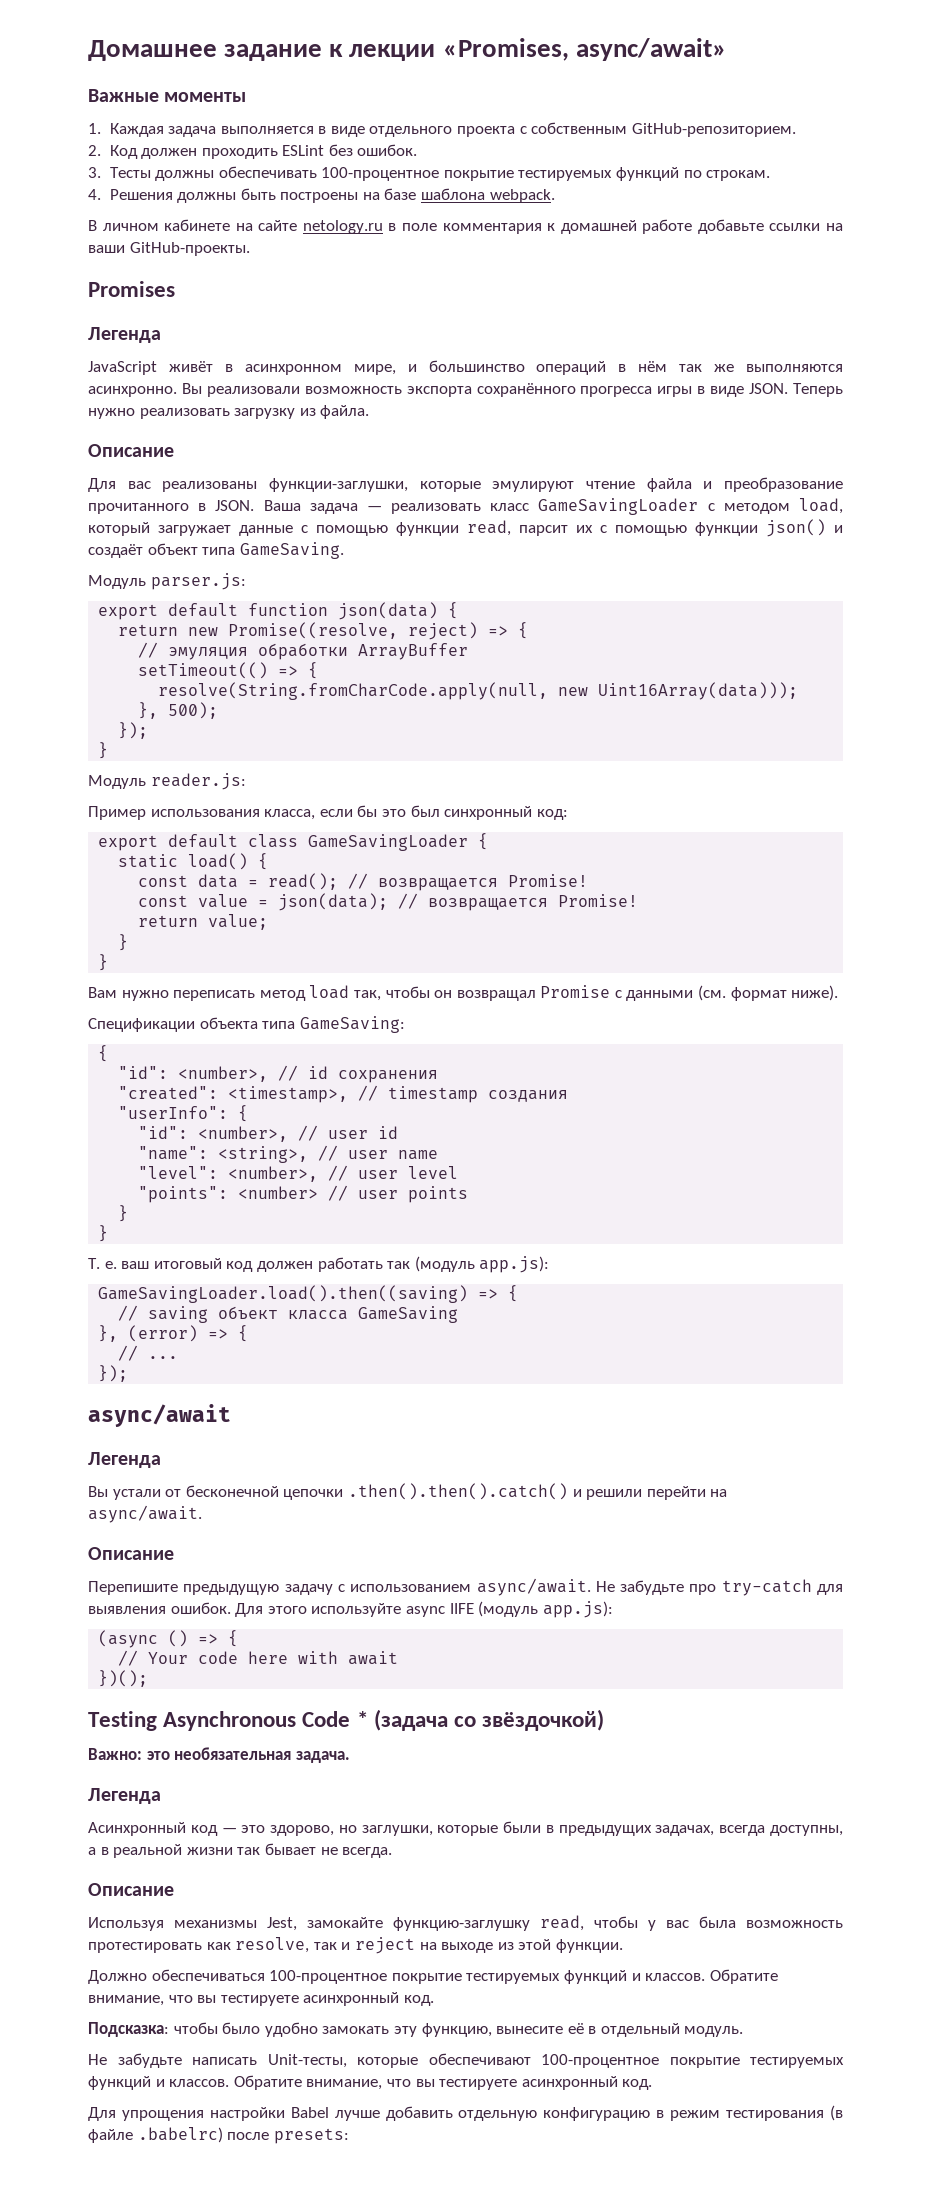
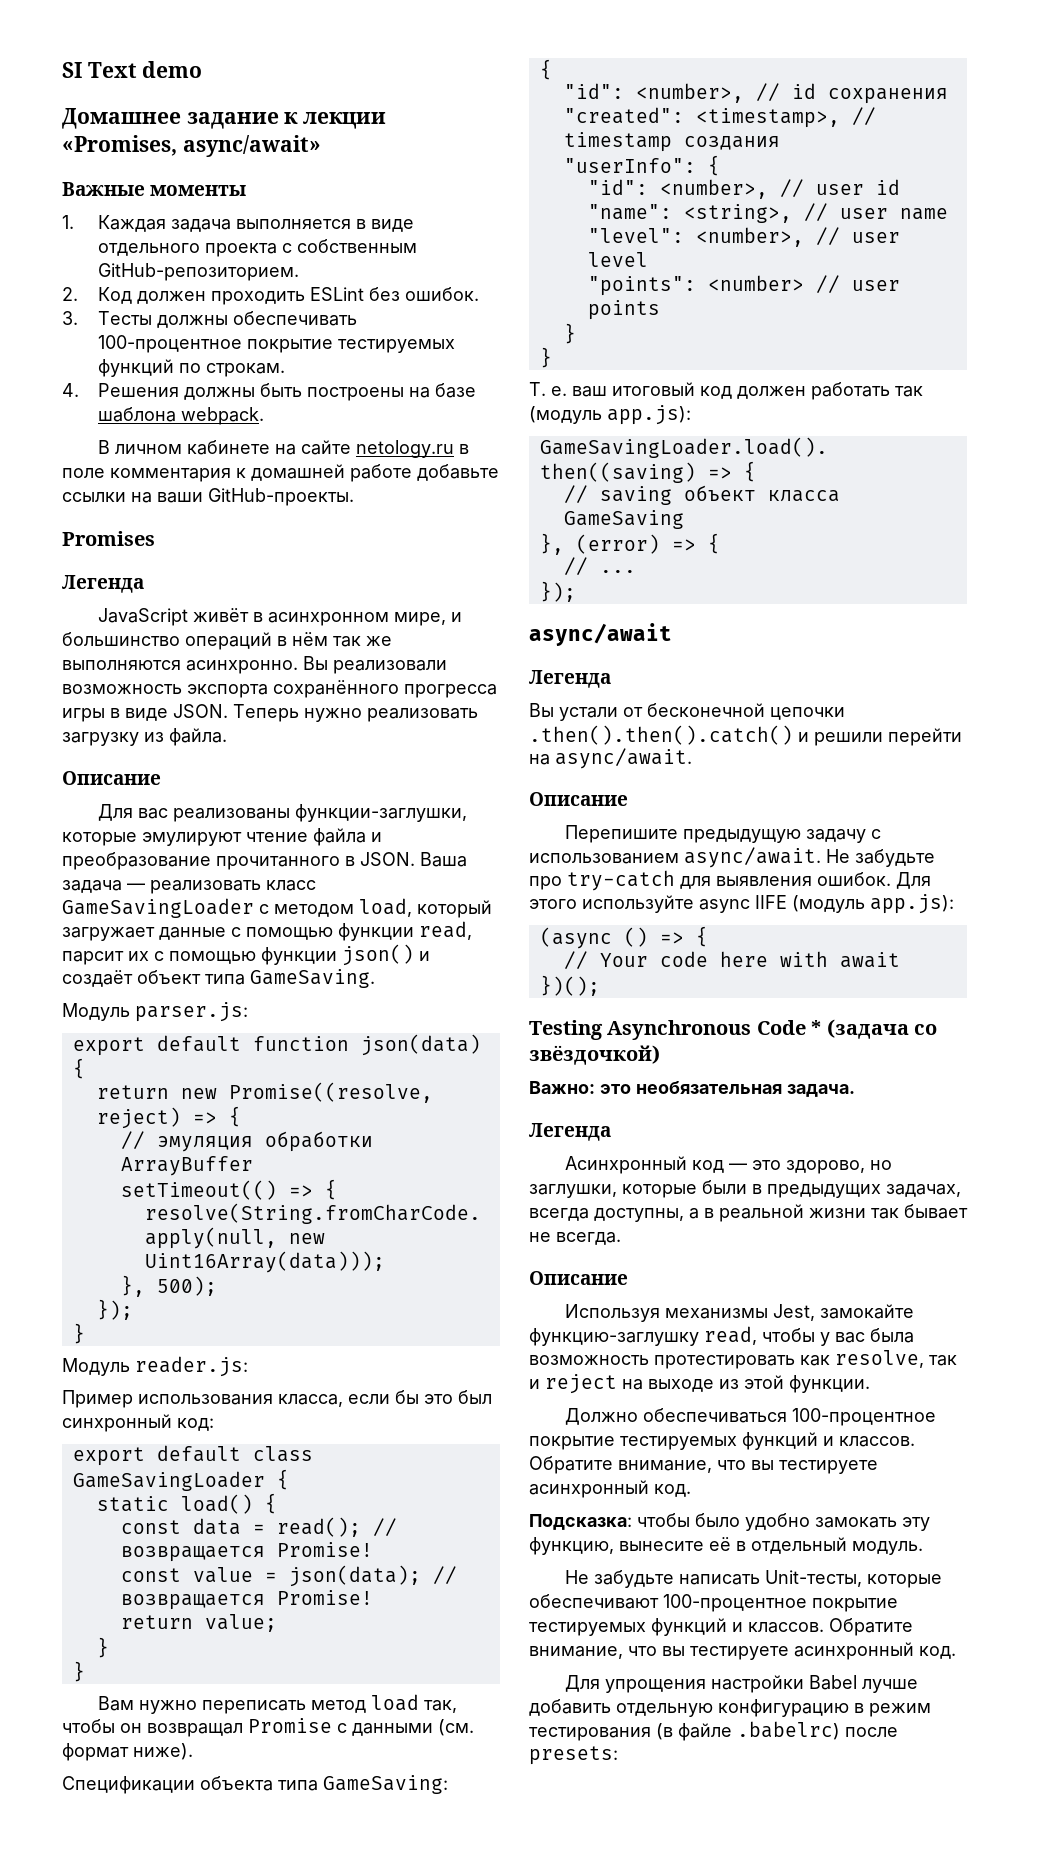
+ SI Text demo

